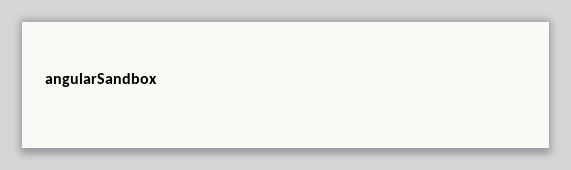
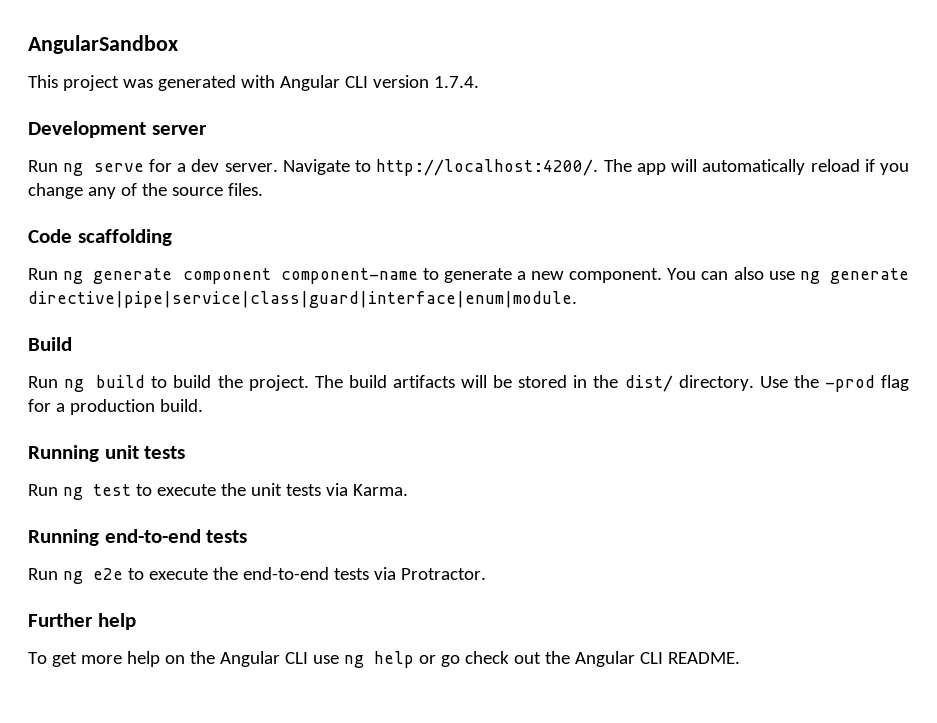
- angularSandbox
+ AngularSandbox
+ This project was generated with Angular CLI version 1.7.4.
+ Development server
+ Run ng serve for a dev server. Navigate to http://localhost:4200/. The app will automatically reload if you change any of the source files.
+ Code scaffolding
+ Run ng generate component component-name to generate a new component. You can also use ng generate directive|pipe|service|class|guard|interface|enum|module.
+ Build
+ Run ng build to build the project. The build artifacts will be stored in the dist/ directory. Use the -prod flag for a production build.
+ Running unit tests
+ Run ng test to execute the unit tests via Karma.
+ Running end-to-end tests
+ Run ng e2e to execute the end-to-end tests via Protractor.
+ Further help
+ To get more help on the Angular CLI use ng help or go check out the Angular CLI README.

